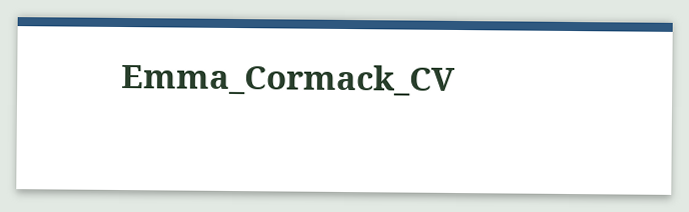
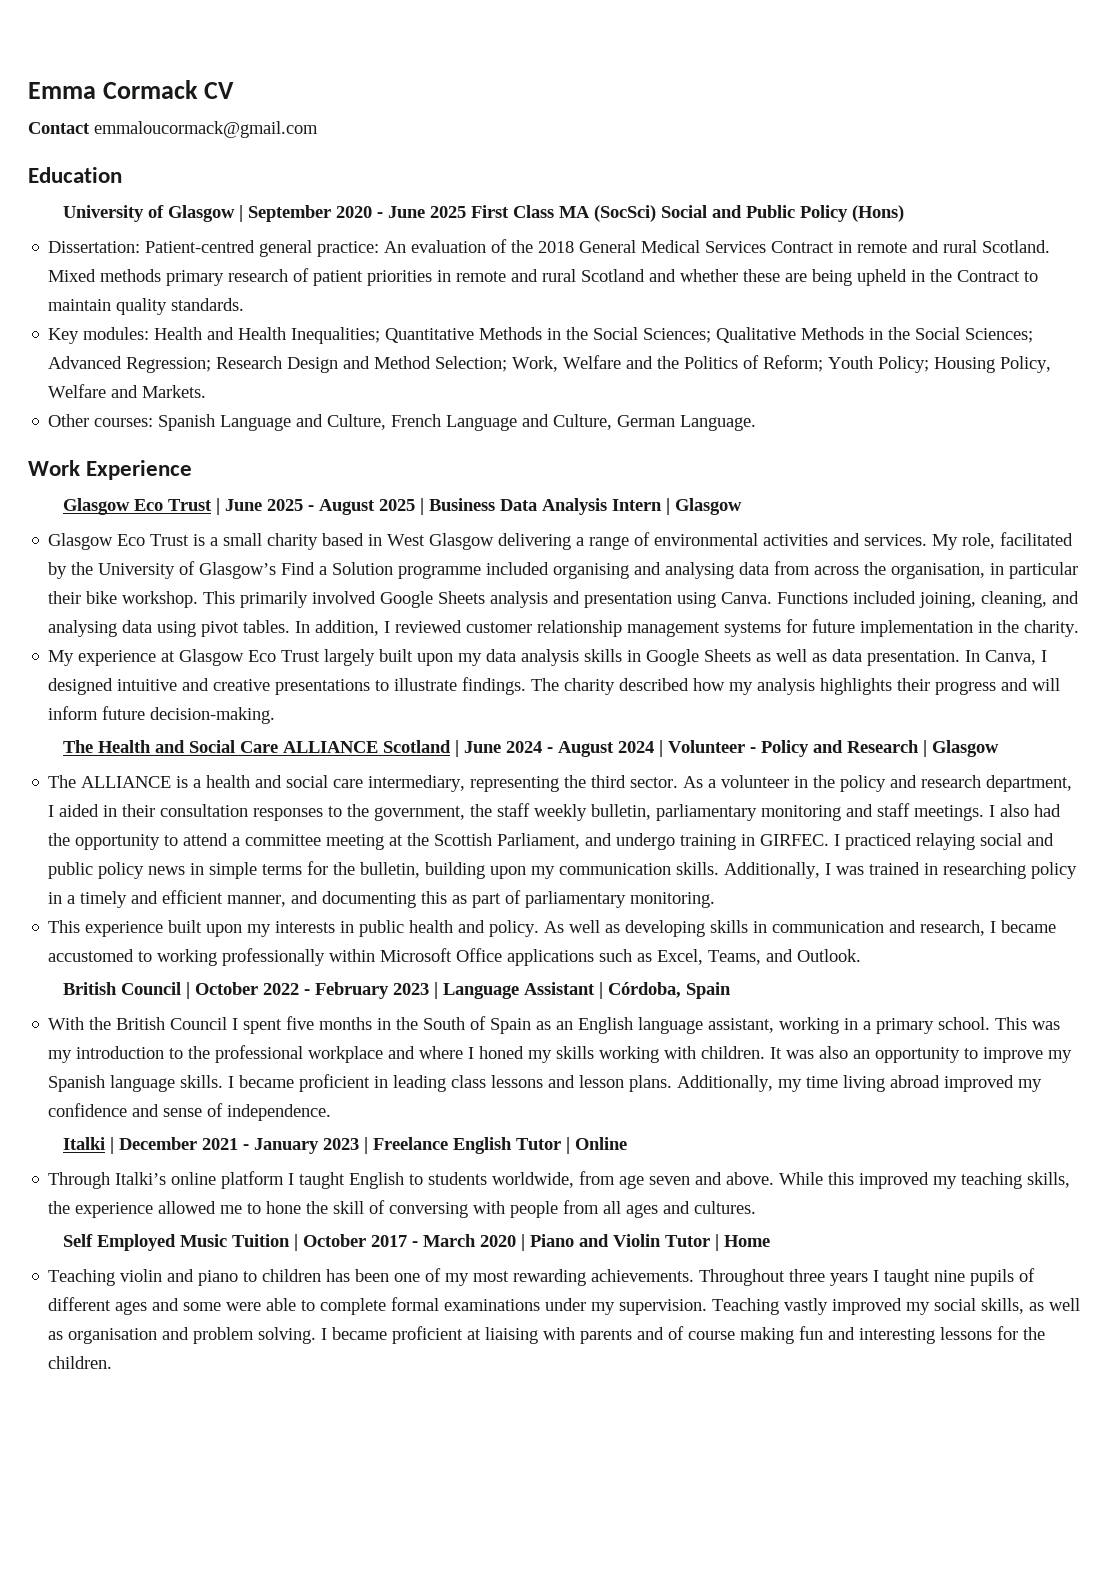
- Emma_Cormack_CV
+ Emma Cormack CV
+ Contact emmaloucormack@gmail.com
+ Education
+ University of Glasgow | September 2020 - June 2025 First Class MA (SocSci) Social and Public Policy (Hons)
+ Dissertation: Patient-centred general practice: An evaluation of the 2018 General Medical Services Contract in remote and rural Scotland. Mixed methods primary research of patient priorities in remote and rural Scotland and whether these are being upheld in the Contract to maintain quality standards.
+ Key modules: Health and Health Inequalities; Quantitative Methods in the Social Sciences; Qualitative Methods in the Social Sciences; Advanced Regression; Research Design and Method Selection; Work, Welfare and the Politics of Reform; Youth Policy; Housing Policy, Welfare and Markets.
+ Other courses: Spanish Language and Culture, French Language and Culture, German Language.
+ Work Experience
+ Glasgow Eco Trust | June 2025 - August 2025 | Business Data Analysis Intern | Glasgow
+ Glasgow Eco Trust is a small charity based in West Glasgow delivering a range of environmental activities and services. My role, facilitated by the University of Glasgow’s Find a Solution programme included organising and analysing data from across the organisation, in particular their bike workshop. This primarily involved Google Sheets analysis and presentation using Canva. Functions included joining, cleaning, and analysing data using pivot tables. In addition, I reviewed customer relationship management systems for future implementation in the charity.
+ My experience at Glasgow Eco Trust largely built upon my data analysis skills in Google Sheets as well as data presentation. In Canva, I designed intuitive and creative presentations to illustrate findings. The charity described how my analysis highlights their progress and will inform future decision-making.
+ The Health and Social Care ALLIANCE Scotland | June 2024 - August 2024 | Volunteer - Policy and Research | Glasgow
+ The ALLIANCE is a health and social care intermediary, representing the third sector. As a volunteer in the policy and research department, I aided in their consultation responses to the government, the staff weekly bulletin, parliamentary monitoring and staff meetings. I also had the opportunity to attend a committee meeting at the Scottish Parliament, and undergo training in GIRFEC. I practiced relaying social and public policy news in simple terms for the bulletin, building upon my communication skills. Additionally, I was trained in researching policy in a timely and efficient manner, and documenting this as part of parliamentary monitoring.
+ This experience built upon my interests in public health and policy. As well as developing skills in communication and research, I became accustomed to working professionally within Microsoft Office applications such as Excel, Teams, and Outlook.
+ British Council | October 2022 - February 2023 | Language Assistant | Córdoba, Spain
+ With the British Council I spent five months in the South of Spain as an English language assistant, working in a primary school. This was my introduction to the professional workplace and where I honed my skills working with children. It was also an opportunity to improve my Spanish language skills. I became proficient in leading class lessons and lesson plans. Additionally, my time living abroad improved my confidence and sense of independence.
+ Italki | December 2021 - January 2023 | Freelance English Tutor | Online
+ Through Italki’s online platform I taught English to students worldwide, from age seven and above. While this improved my teaching skills, the experience allowed me to hone the skill of conversing with people from all ages and cultures.
+ Self Employed Music Tuition | October 2017 - March 2020 | Piano and Violin Tutor | Home
+ Teaching violin and piano to children has been one of my most rewarding achievements. Throughout three years I taught nine pupils of different ages and some were able to complete formal examinations under my supervision. Teaching vastly improved my social skills, as well as organisation and problem solving. I became proficient at liaising with parents and of course making fun and interesting lessons for the children.

